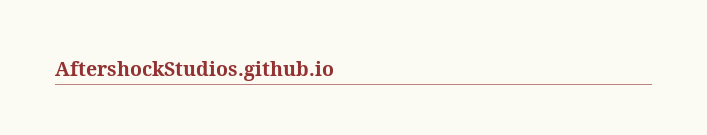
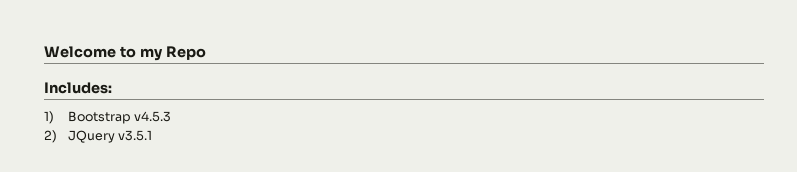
- AftershockStudios.github.io
+ Welcome to my Repo
+ Includes:
+ 1) Bootstrap v4.5.3
+ 2) JQuery v3.5.1

